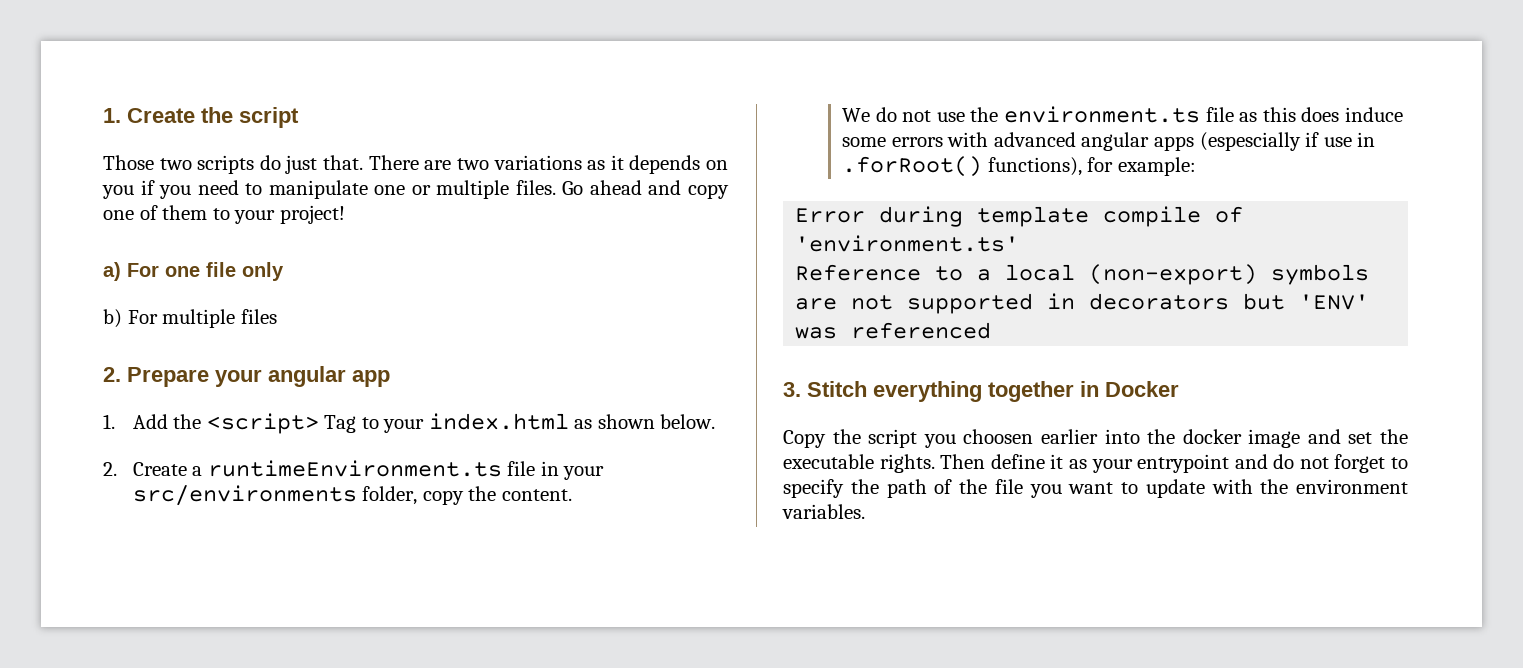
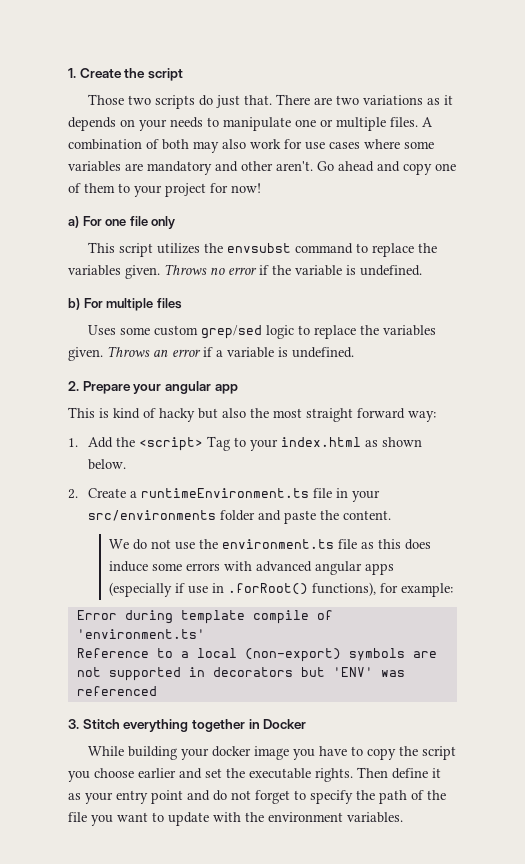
- There are two variations as it depends on you if you need to manipulate one or multiple files.
+ There are two variations as it depends on your needs to manipulate one or multiple files.
+ A combination of both may also work for use cases where some variables are mandatory and other aren't.
- Go ahead and copy one of them to your project!
+ Go ahead and copy one of them to your project for now!
+ This script utilizes the envsubst command to replace the variables given. Throws no error if the variable is undefined.
  b) For multiple files
+ Uses some custom grep/sed logic to replace the variables given. Throws an error if a variable is undefined.
+ This is kind of hacky but also the most straight forward way:
- 2. Create a runtimeEnvironment.ts file in your src/environments folder, copy the content.
+ 2. Create a runtimeEnvironment.ts file in your src/environments folder and paste the content.
- We do not use the environment.ts file as this does induce some errors with advanced angular apps (espescially if use in .forRoot() functions), for example:
+ We do not use the environment.ts file as this does induce some errors with advanced angular apps (especially if use in .forRoot() functions), for example:
- Copy the script you choosen earlier into the docker image and set the executable rights.
+ While building your docker image you have to copy the script you choose earlier and set the executable rights.
- Then define it as your entrypoint and do not forget to specify the path of the file you want to update with the environment variables.
+ Then define it as your entry point and do not forget to specify the path of the file you want to update with the environment variables.

